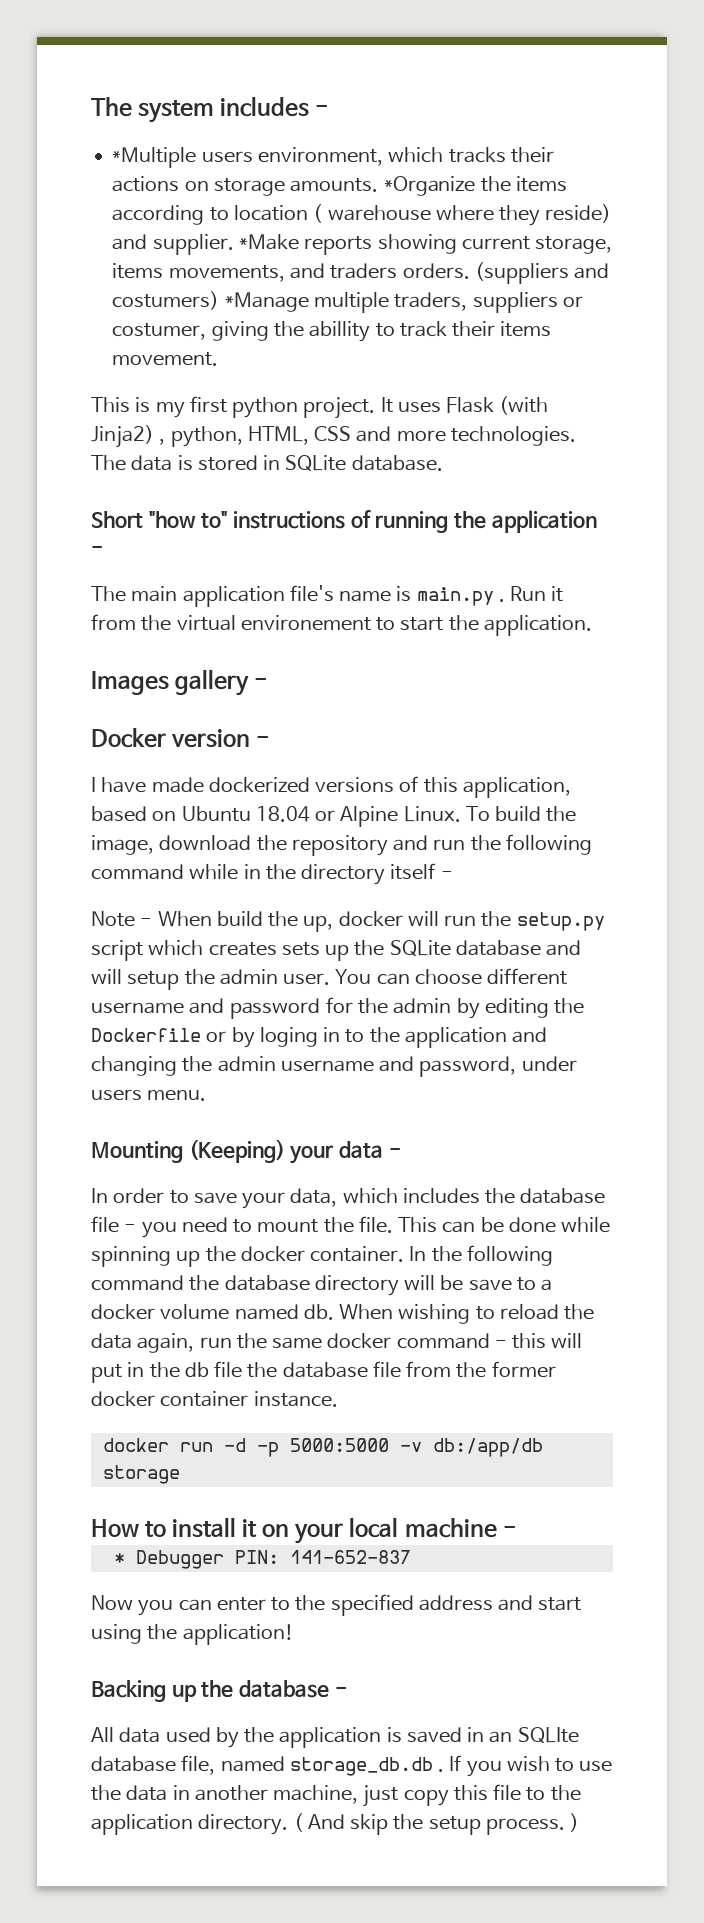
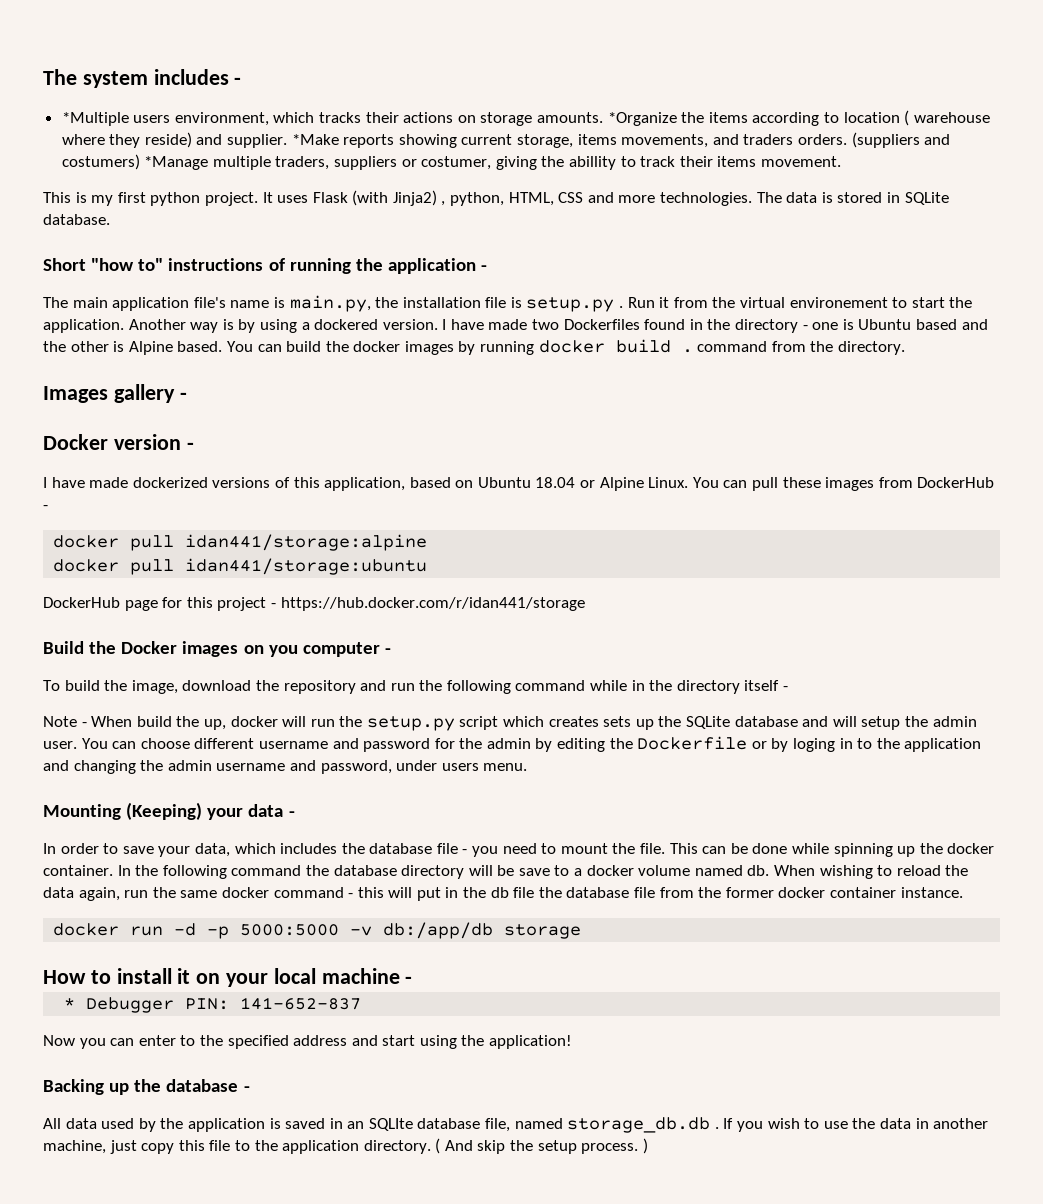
- The main application file's name is main.py .
+ The main application file's name is main.py, the installation file is setup.py .
+ Another way is by using a dockered version. I have made two Dockerfiles found in the directory - one is Ubuntu based and the other is Alpine based. You can build the docker images by running docker build . command from the directory.
- I have made dockerized versions of this application, based on Ubuntu 18.04 or Alpine Linux. To build the image, download the repository and run the following command while in the directory itself -
+ I have made dockerized versions of this application, based on Ubuntu 18.04 or Alpine Linux. You can pull these images from DockerHub -
+ docker pull idan441/storage:alpine
+ docker pull idan441/storage:ubuntu
+ DockerHub page for this project - https://hub.docker.com/r/idan441/storage
+ Build the Docker images on you computer -
+ To build the image, download the repository and run the following command while in the directory itself -

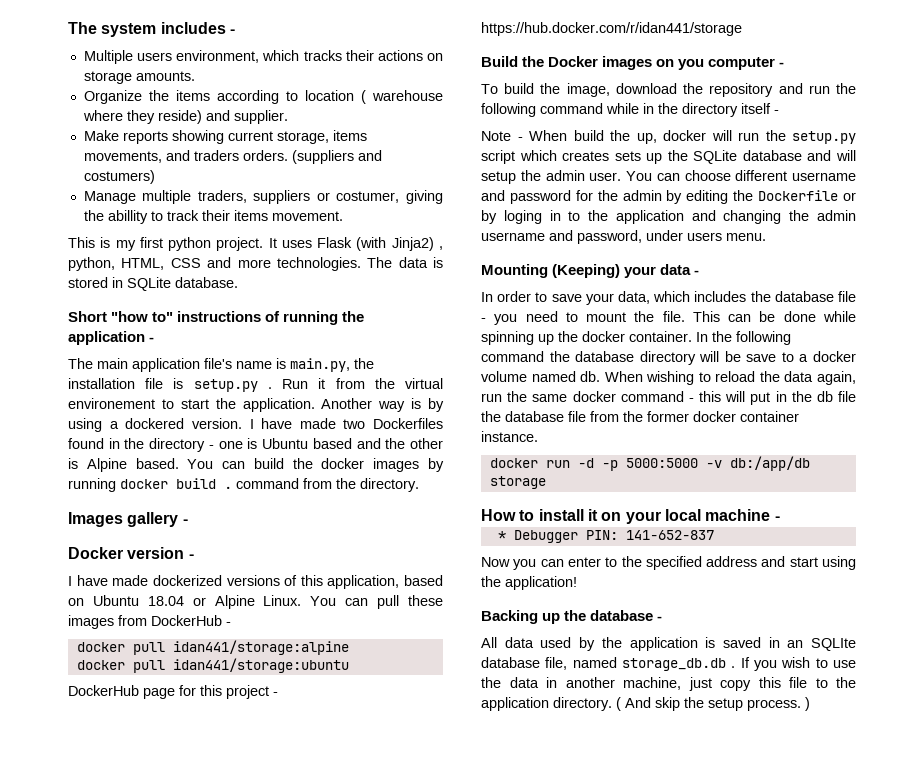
- *Multiple users environment, which tracks their actions on storage amounts. *Organize the items according to location ( warehouse where they reside) and supplier. *Make reports showing current storage, items movements, and traders orders.
+ Multiple users environment, which tracks their actions on storage amounts.
+ Organize the items according to location ( warehouse where they reside) and supplier.
+ Make reports showing current storage, items movements, and traders orders.
- (suppliers and costumers) *Manage multiple traders, suppliers or costumer, giving the abillity to track their items movement.
+ (suppliers and costumers)
+ Manage multiple traders, suppliers or costumer, giving the abillity to track their items movement.

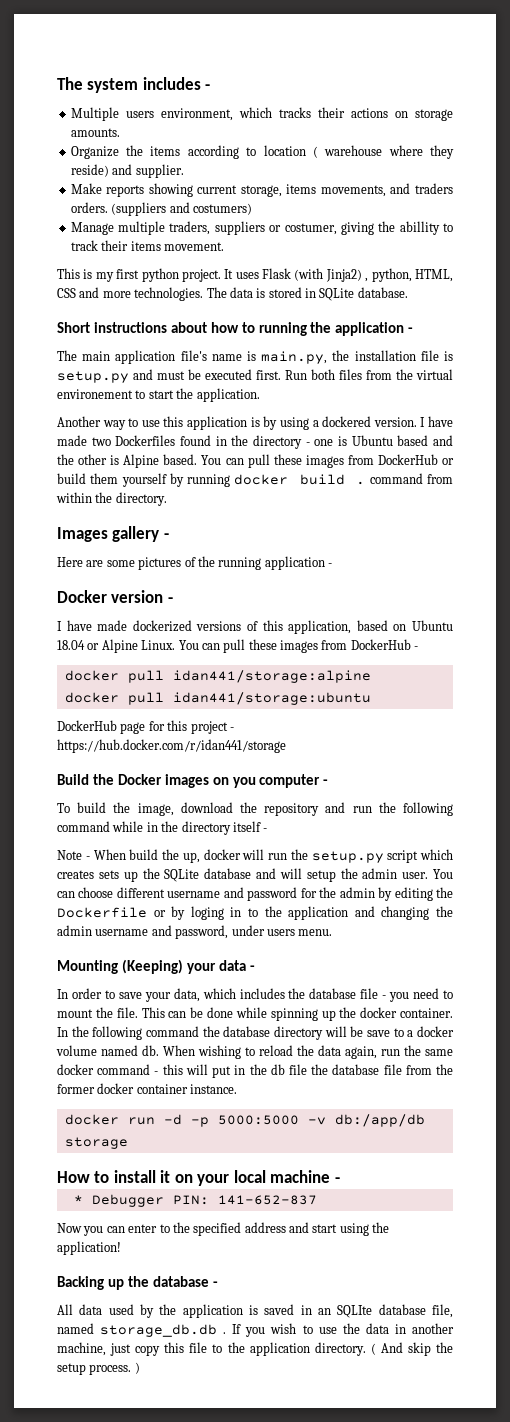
- Short "how to" instructions of running the application -
+ Short instructions about how to running the application -
- The main application file's name is main.py, the installation file is setup.py . Run it from the virtual environement to start the application. Another way is by using a dockered version.
+ The main application file's name is main.py, the installation file is setup.py and must be executed first. Run both files from the virtual environement to start the application.
+ Another way to use this application is by using a dockered version.
- You can build the docker images by running docker build . command from the directory.
+ You can pull these images from DockerHub or build them yourself by running docker build . command from within the directory.
+ Here are some pictures of the running application -

